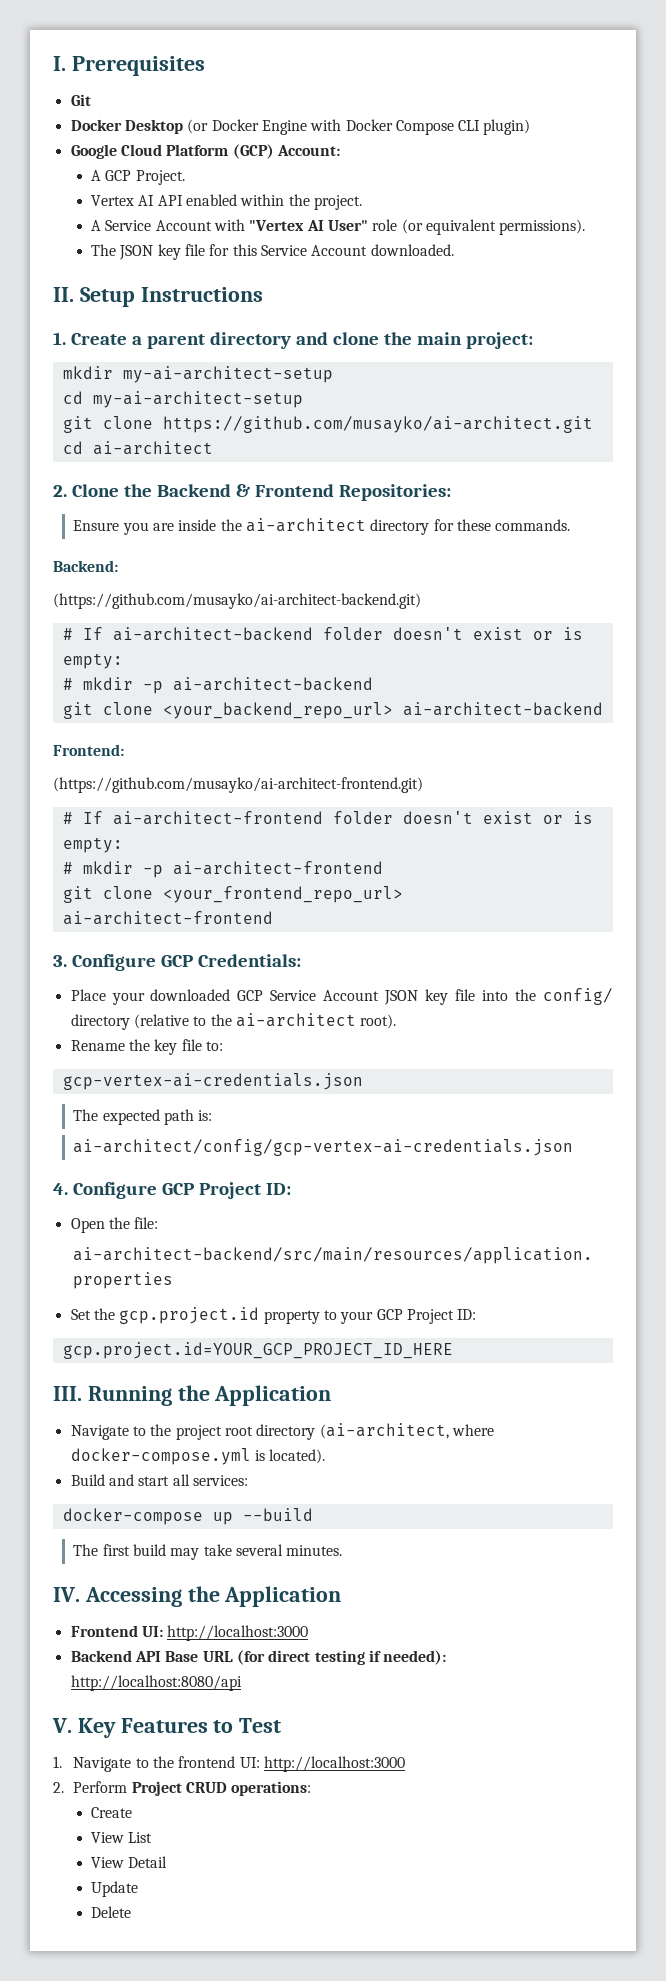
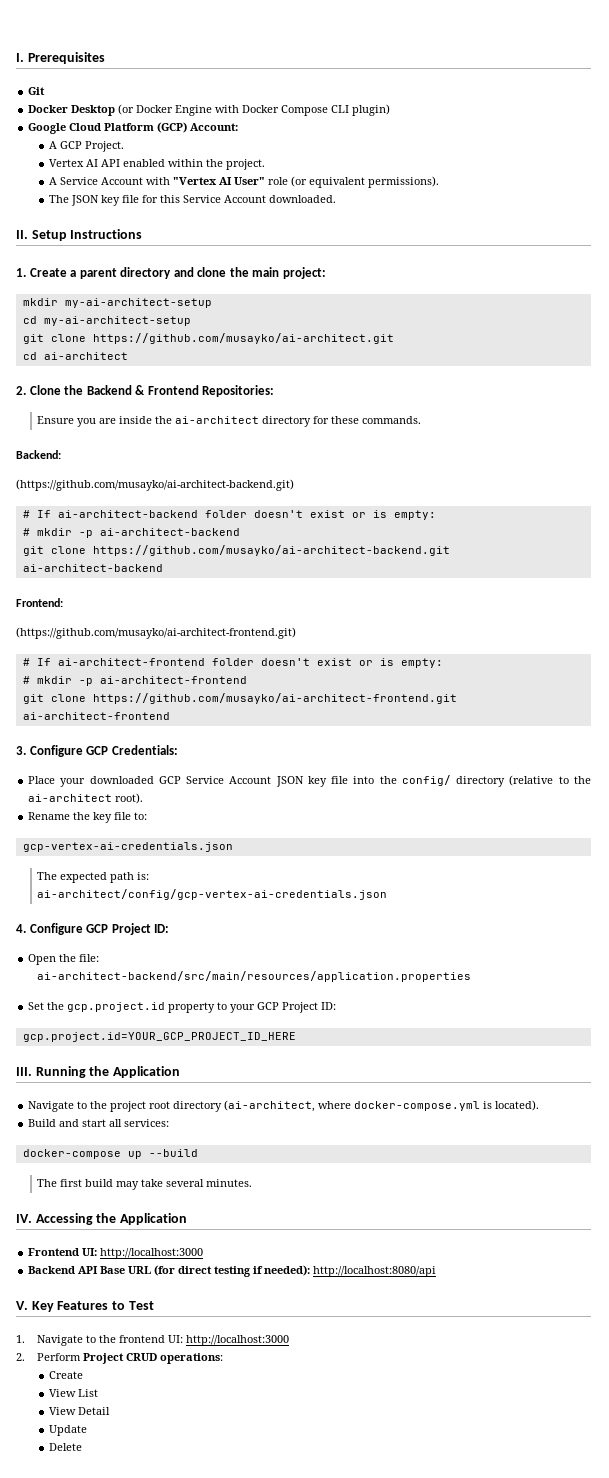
- git clone <your_backend_repo_url> ai-architect-backend
+ git clone https://github.com/musayko/ai-architect-backend.git ai-architect-backend
- git clone <your_frontend_repo_url> ai-architect-frontend
+ git clone https://github.com/musayko/ai-architect-frontend.git ai-architect-frontend

